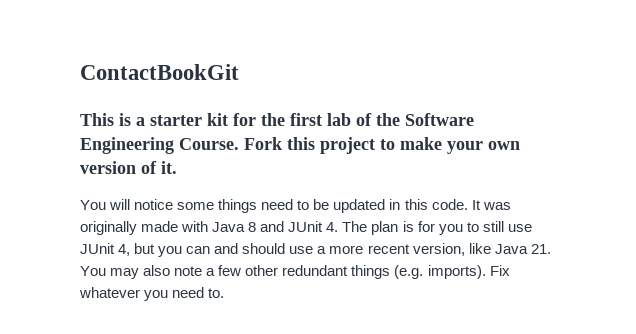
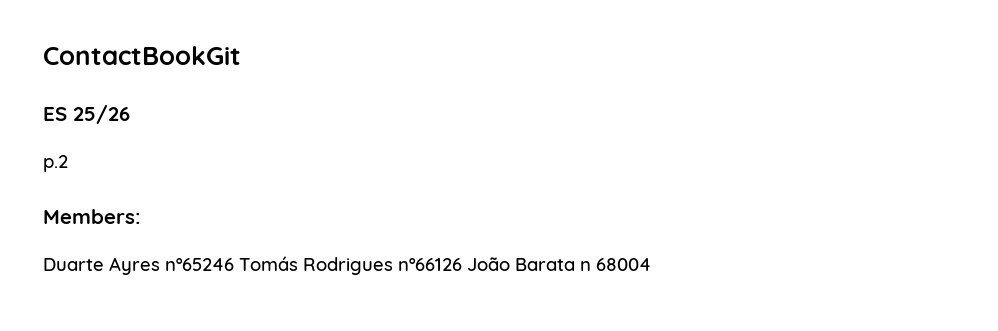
- This is a starter kit for the first lab of the Software Engineering Course. Fork this project to make your own version of it.
- You will notice some things need to be updated in this code. It was originally made with Java 8 and JUnit 4. The plan is for you to still use JUnit 4, but you can and should use a more recent version, like Java 21. You may also note a few other redundant things (e.g. imports). Fix whatever you need to.
+ ES 25/26
+ p.2
+ Members:
+ Duarte Ayres nº65246 Tomás Rodrigues nº66126 João Barata n 68004

